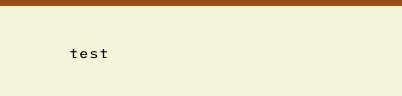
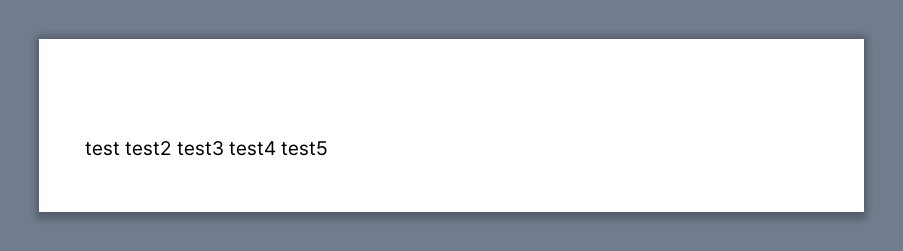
- test
+ test test2 test3 test4 test5

